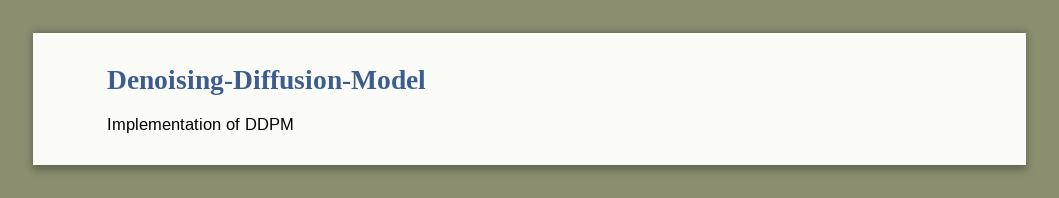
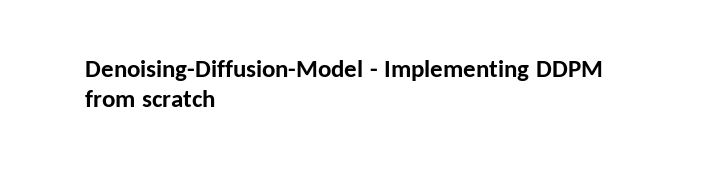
- Denoising-Diffusion-Model
- Implementation of DDPM
+ Denoising-Diffusion-Model - Implementing DDPM from scratch

